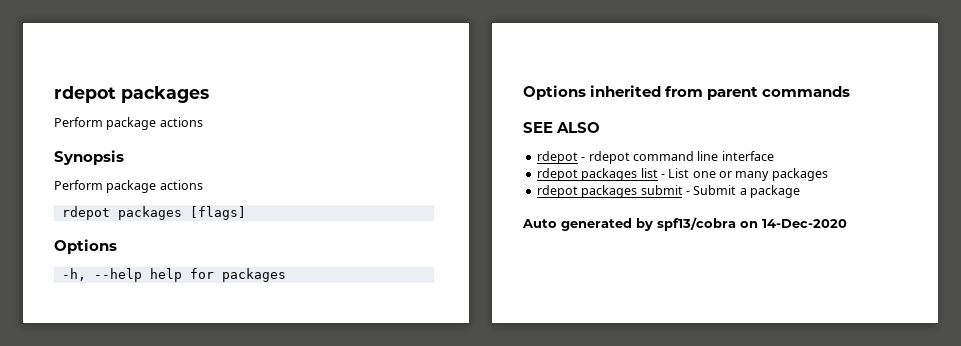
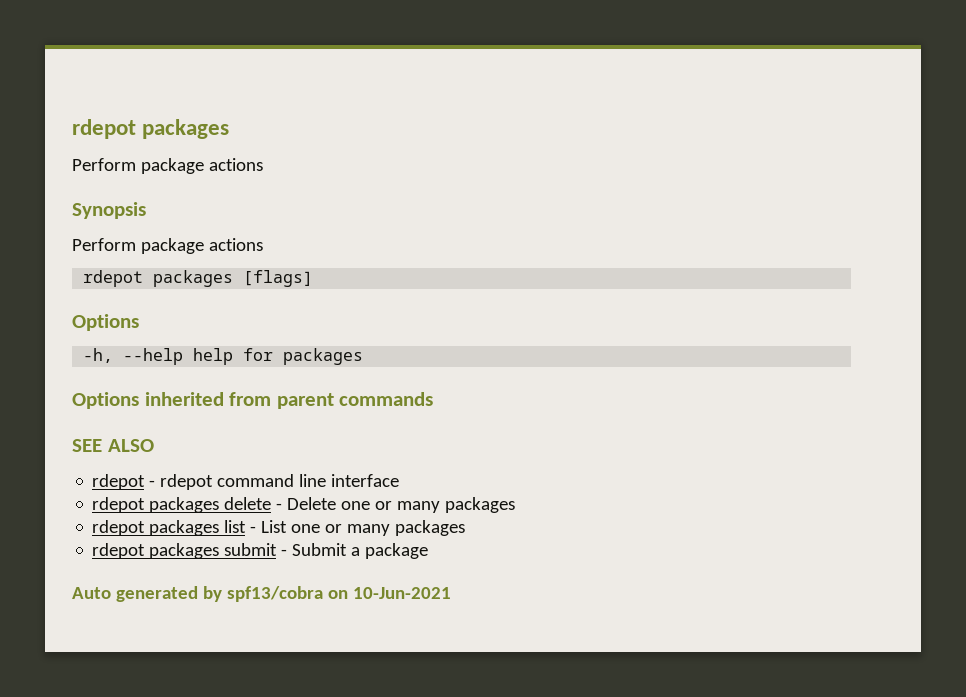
+ rdepot packages delete - Delete one or many packages
- Auto generated by spf13/cobra on 14-Dec-2020
+ Auto generated by spf13/cobra on 10-Jun-2021

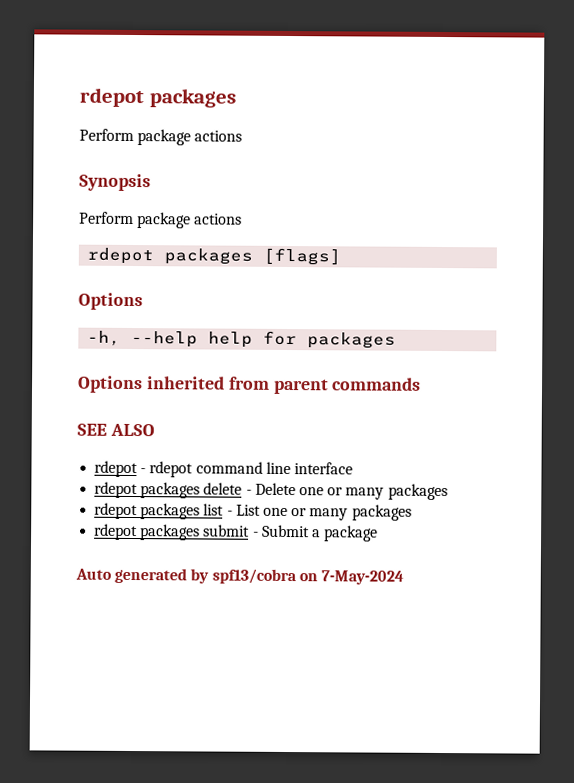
- Auto generated by spf13/cobra on 10-Jun-2021
+ Auto generated by spf13/cobra on 7-May-2024

